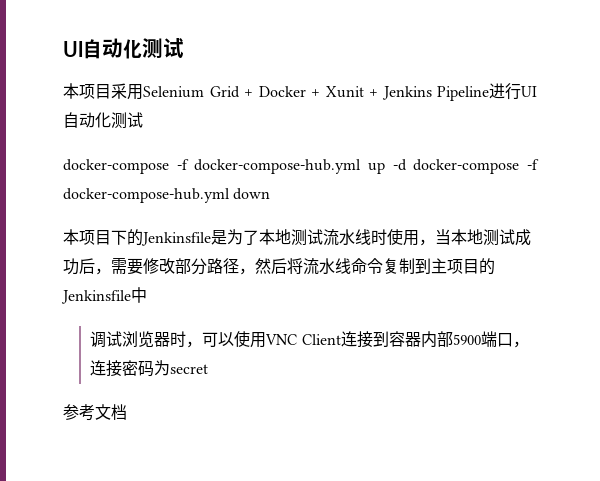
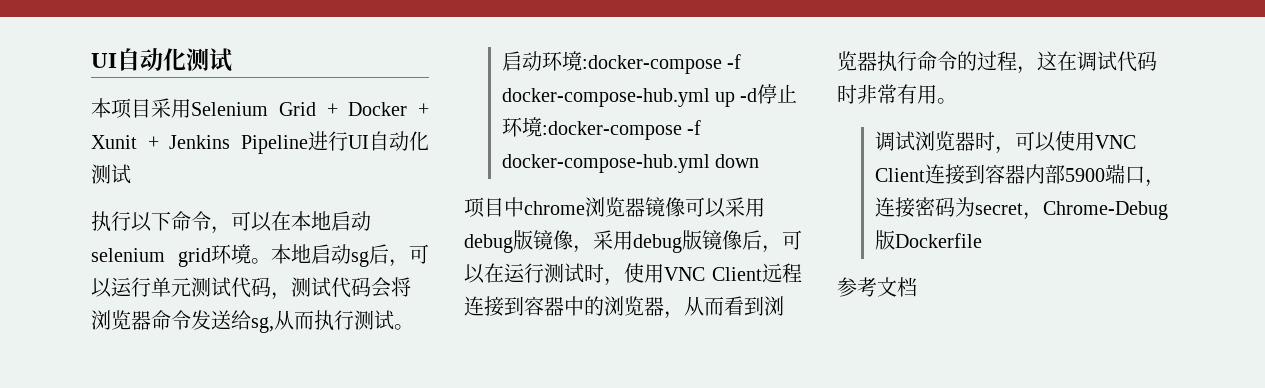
- docker-compose -f docker-compose-hub.yml up -d docker-compose -f docker-compose-hub.yml down
+ 执行以下命令，可以在本地启动selenium grid环境。本地启动sg后，可以运行单元测试代码，测试代码会将浏览器命令发送给sg,从而执行测试。
+ 启动环境:docker-compose -f docker-compose-hub.yml up -d停止环境:docker-compose -f docker-compose-hub.yml down
- 本项目下的Jenkinsfile是为了本地测试流水线时使用，当本地测试成功后，需要修改部分路径，然后将流水线命令复制到主项目的Jenkinsfile中
+ 项目中chrome浏览器镜像可以采用debug版镜像，采用debug版镜像后，可以在运行测试时，使用VNC Client远程连接到容器中的浏览器，从而看到浏览器执行命令的过程，这在调试代码时非常有用。
- 调试浏览器时，可以使用VNC Client连接到容器内部5900端口，连接密码为secret
+ 调试浏览器时，可以使用VNC Client连接到容器内部5900端口，连接密码为secret，Chrome-Debug版Dockerfile

